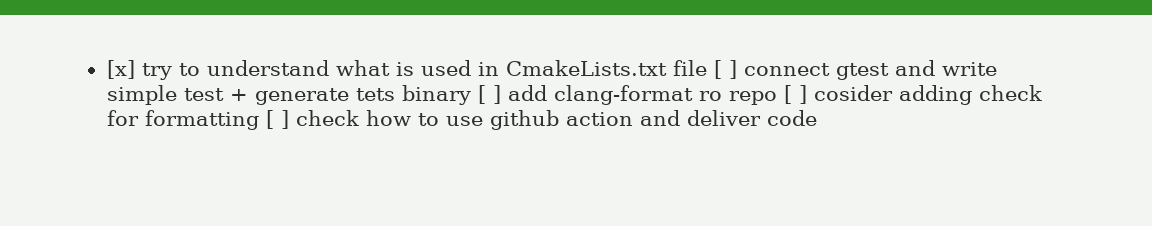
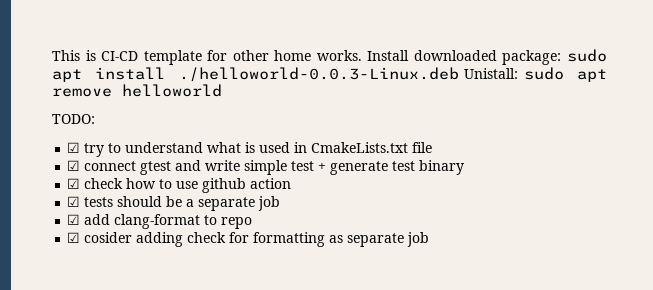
- [x] try to understand what is used in CmakeLists.txt file [ ] connect gtest and write simple test + generate tets binary [ ] add clang-format ro repo [ ] cosider adding check for formatting [ ] check how to use github action and deliver code
+ This is CI-CD template for other home works. Install downloaded package: sudo apt install ./helloworld-0.0.3-Linux.deb Unistall: sudo apt remove helloworld
+ TODO:
+ ☑ try to understand what is used in CmakeLists.txt file
+ ☑ connect gtest and write simple test + generate test binary
+ ☑ check how to use github action
+ ☑ tests should be a separate job
+ ☑ add clang-format to repo
+ ☑ cosider adding check for formatting as separate job

